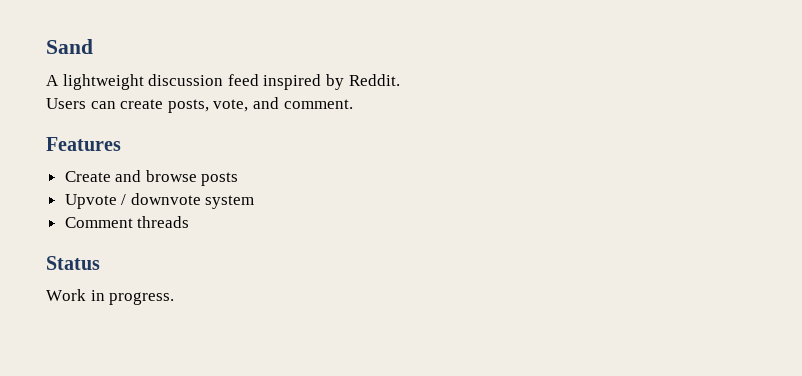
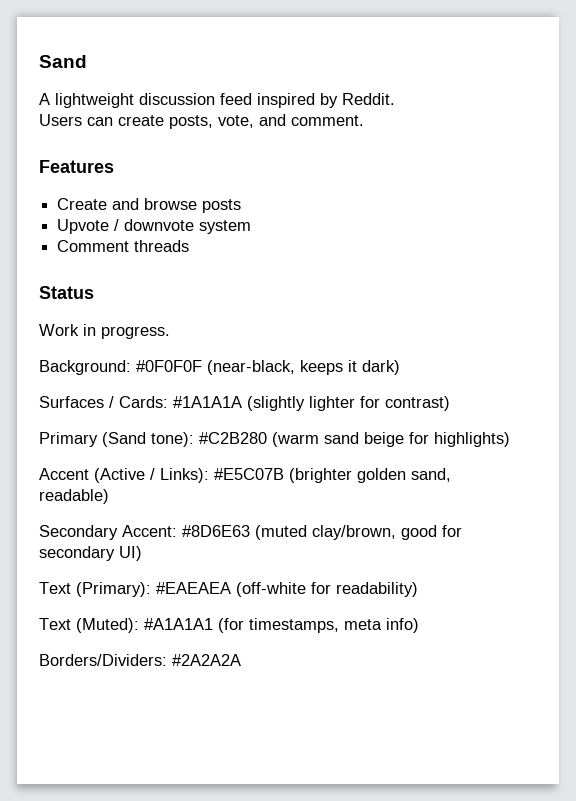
+ Background: #0F0F0F (near-black, keeps it dark)
+ Surfaces / Cards: #1A1A1A (slightly lighter for contrast)
+ Primary (Sand tone): #C2B280 (warm sand beige for highlights)
+ Accent (Active / Links): #E5C07B (brighter golden sand, readable)
+ Secondary Accent: #8D6E63 (muted clay/brown, good for secondary UI)
+ Text (Primary): #EAEAEA (off-white for readability)
+ Text (Muted): #A1A1A1 (for timestamps, meta info)
+ Borders/Dividers: #2A2A2A

